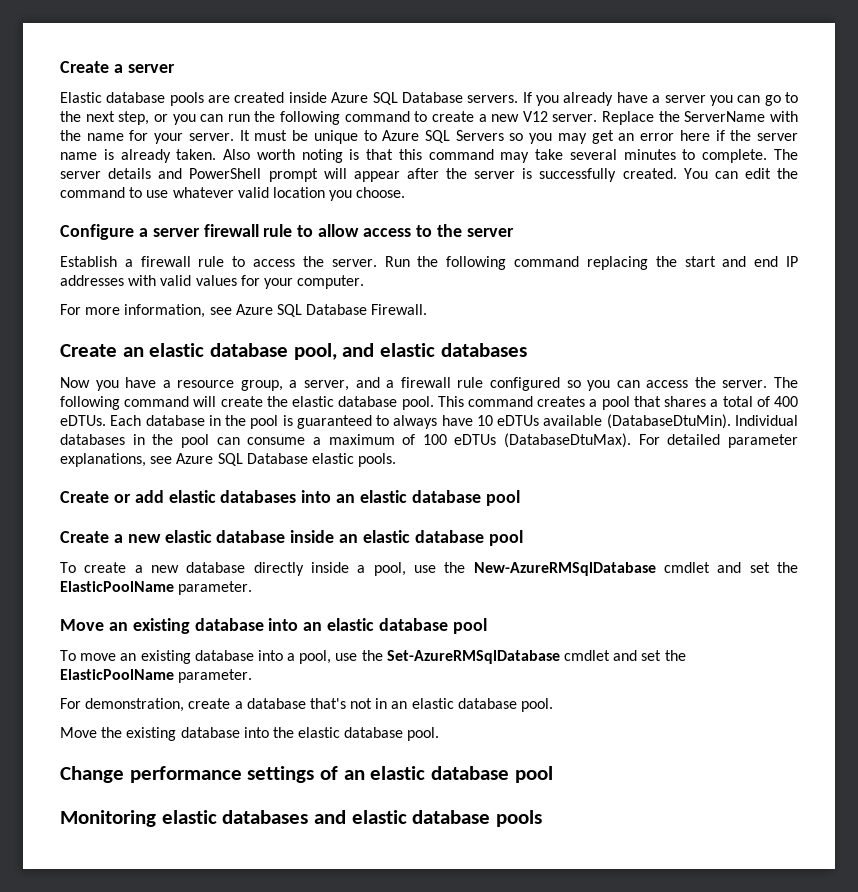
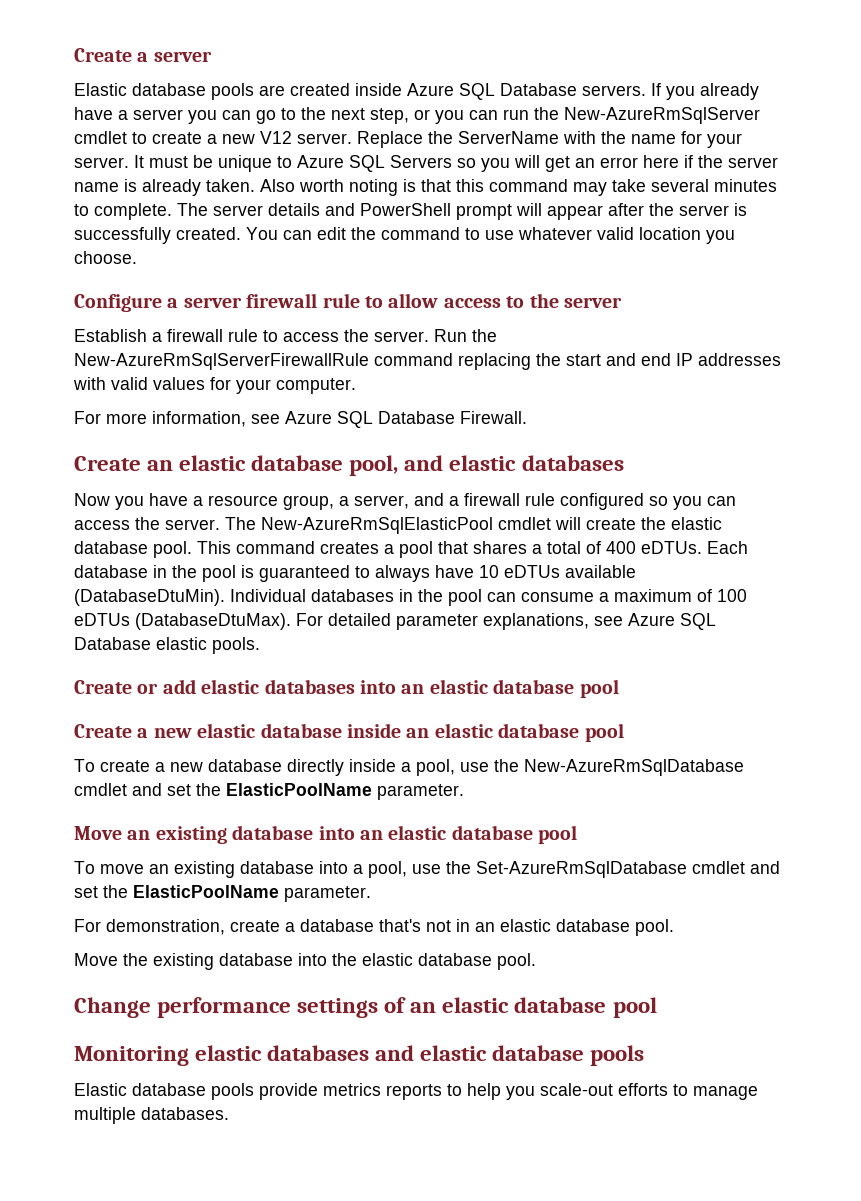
- If you already have a server you can go to the next step, or you can run the following command to create a new V12 server.
+ If you already have a server you can go to the next step, or you can run the New-AzureRmSqlServer cmdlet to create a new V12 server.
- It must be unique to Azure SQL Servers so you may get an error here if the server name is already taken.
+ It must be unique to Azure SQL Servers so you will get an error here if the server name is already taken.
- Run the following command replacing the start and end IP addresses with valid values for your computer.
+ Run the New-AzureRmSqlServerFirewallRule command replacing the start and end IP addresses with valid values for your computer.
- The following command will create the elastic database pool.
+ The New-AzureRmSqlElasticPool cmdlet will create the elastic database pool.
- To create a new database directly inside a pool, use the New-AzureRMSqlDatabase cmdlet and set the ElasticPoolName parameter.
+ To create a new database directly inside a pool, use the New-AzureRmSqlDatabase cmdlet and set the ElasticPoolName parameter.
- To move an existing database into a pool, use the Set-AzureRMSqlDatabase cmdlet and set the ElasticPoolName parameter.
+ To move an existing database into a pool, use the Set-AzureRmSqlDatabase cmdlet and set the ElasticPoolName parameter.
+ Elastic database pools provide metrics reports to help you scale-out efforts to manage multiple databases.

